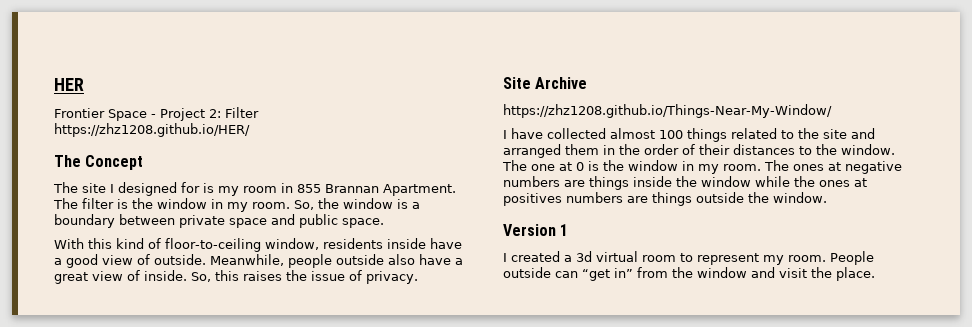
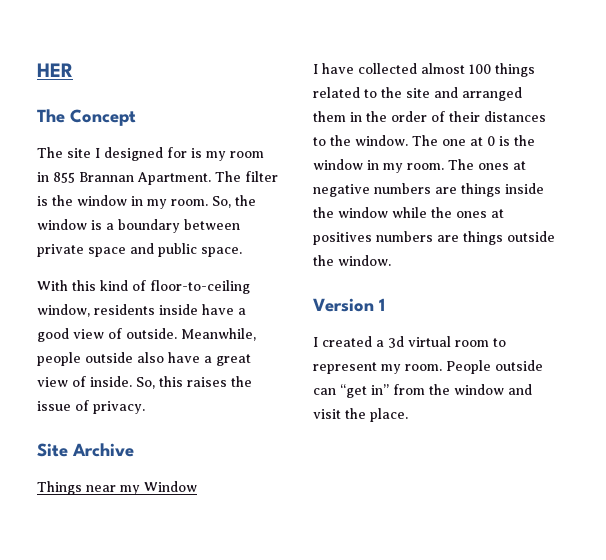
- Frontier Space - Project 2: Filter
- https://zhz1208.github.io/HER/
- https://zhz1208.github.io/Things-Near-My-Window/
+ Things near my Window

